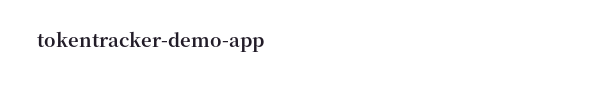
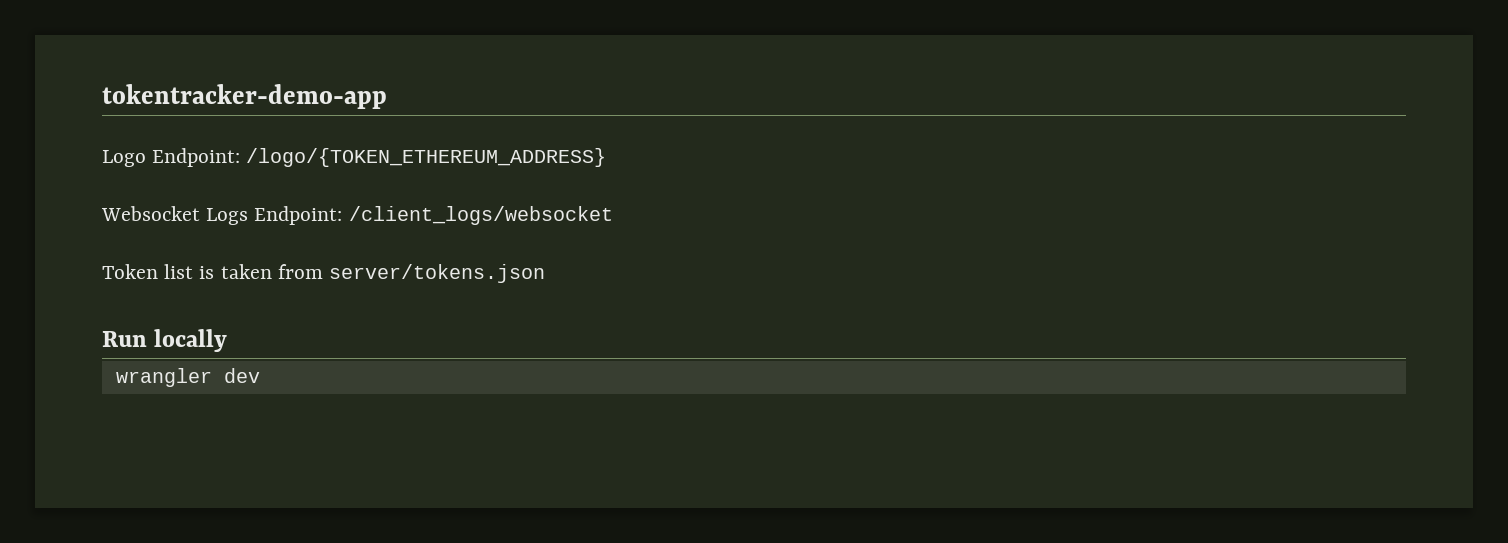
+ Logo Endpoint: /logo/{TOKEN_ETHEREUM_ADDRESS}
+ Websocket Logs Endpoint: /client_logs/websocket
+ Token list is taken from server/tokens.json
+ Run locally
+ wrangler dev

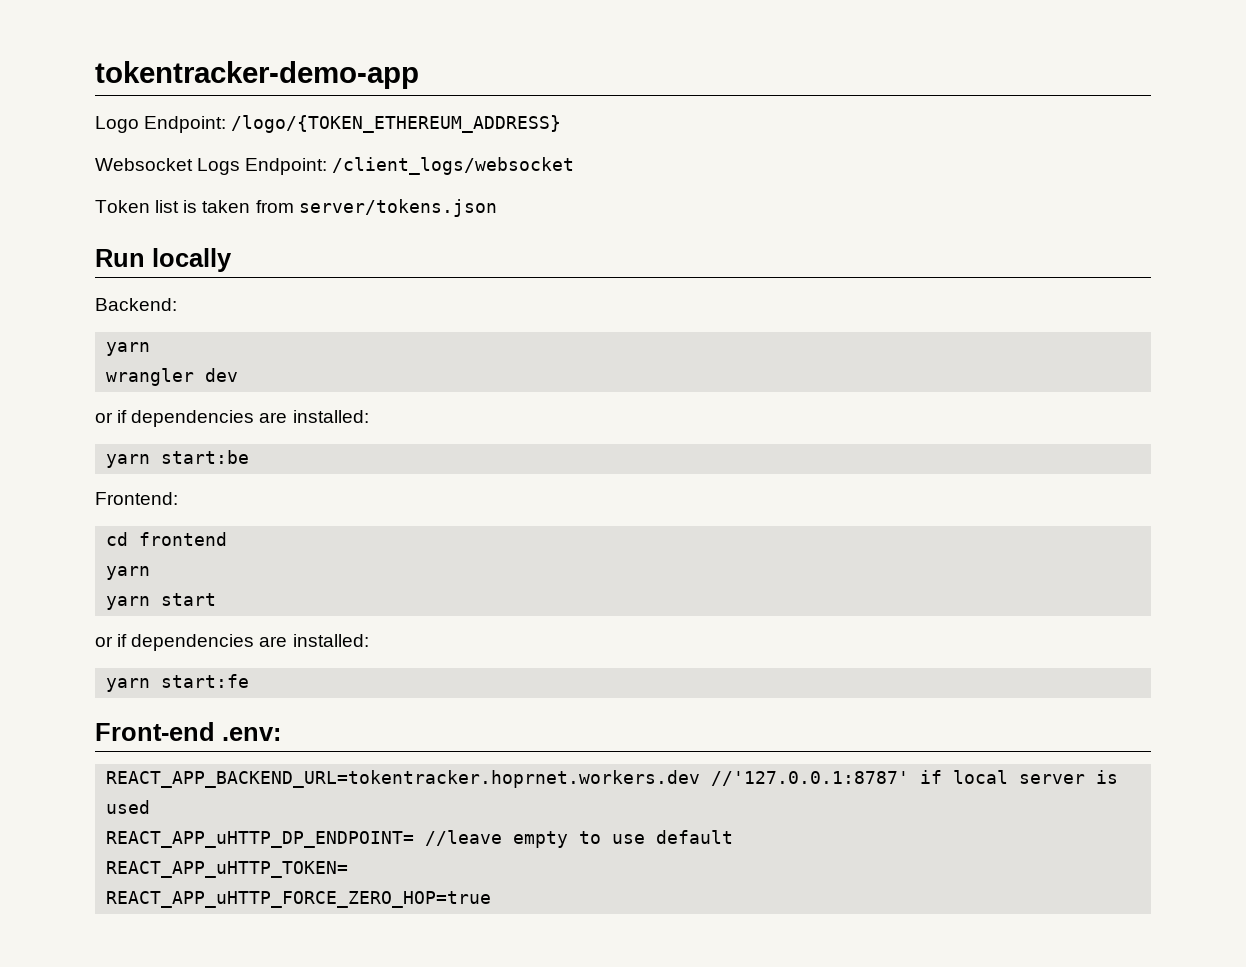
+ Backend:
+ yarn
  wrangler dev
+ or if dependencies are installed:
+ yarn start:be
+ Frontend:
+ cd frontend
+ yarn
+ yarn start
+ or if dependencies are installed:
+ yarn start:fe
+ Front-end .env:
+ REACT_APP_BACKEND_URL=tokentracker.hoprnet.workers.dev //'127.0.0.1:8787' if local server is used
+ REACT_APP_uHTTP_DP_ENDPOINT= //leave empty to use default
+ REACT_APP_uHTTP_TOKEN=
+ REACT_APP_uHTTP_FORCE_ZERO_HOP=true

